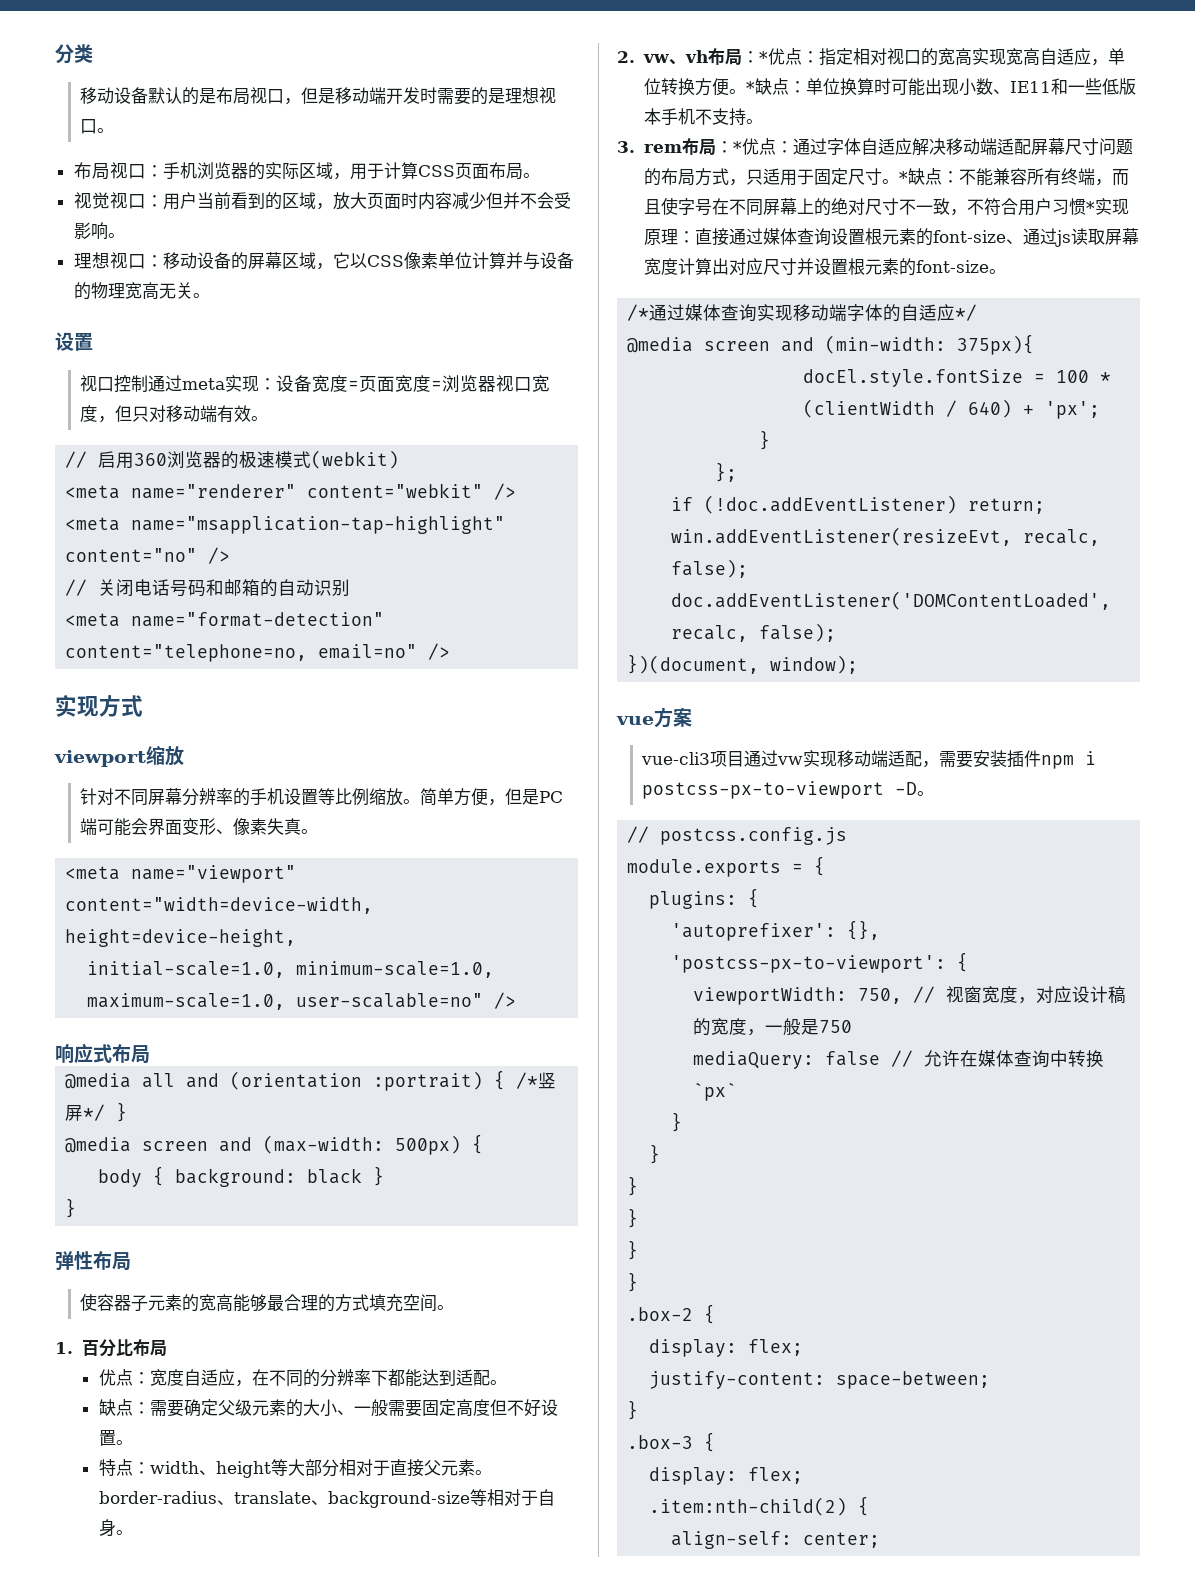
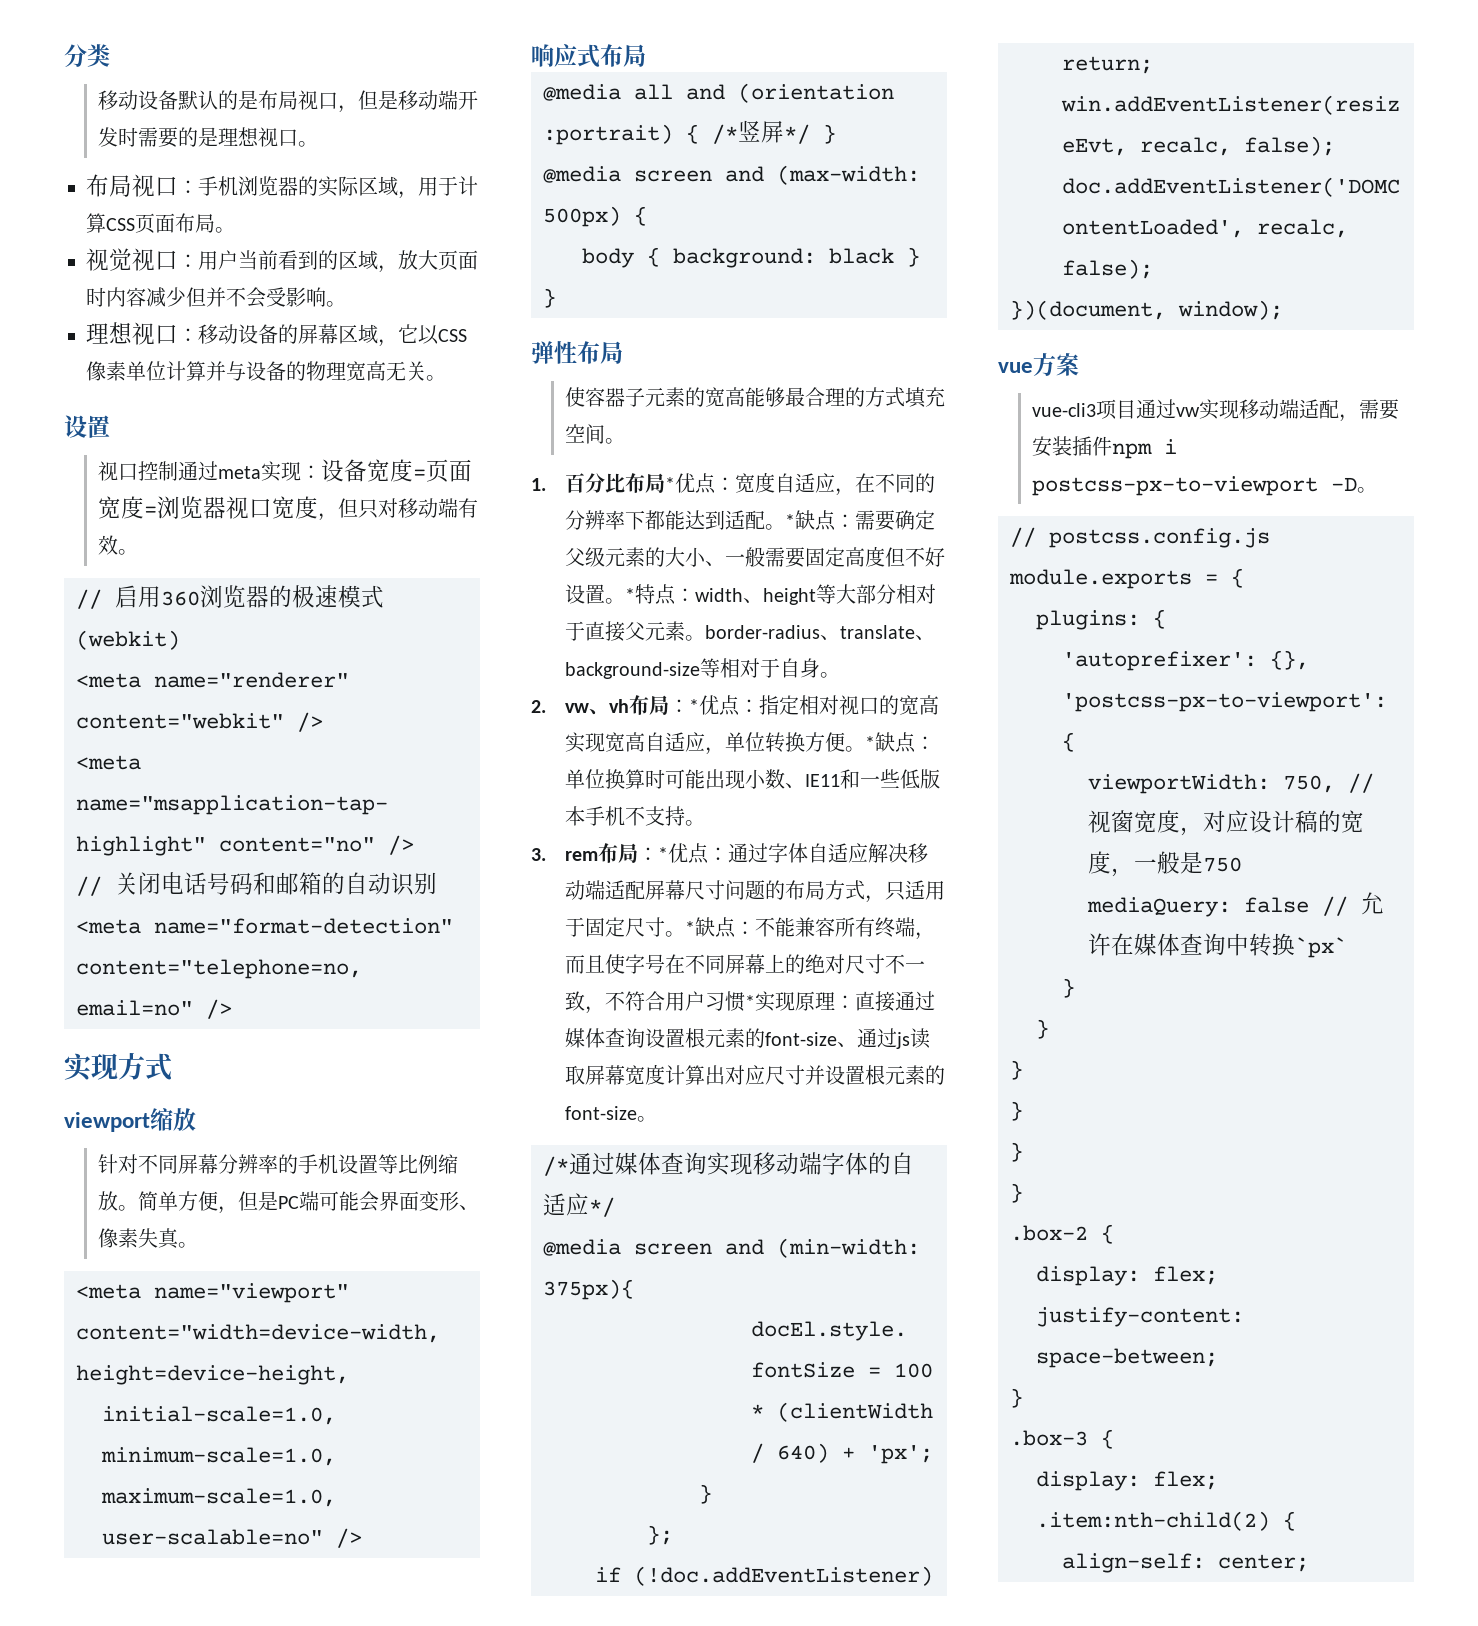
- 1.百分比布局
- 优点：宽度自适应，在不同的分辨率下都能达到适配。
- 缺点：需要确定父级元素的大小、一般需要固定高度但不好设置。
- 特点：width、height等大部分相对于直接父元素。border-radius、translate、background-size等相对于自身。
+ 1.百分比布局*优点：宽度自适应，在不同的分辨率下都能达到适配。*缺点：需要确定父级元素的大小、一般需要固定高度但不好设置。*特点：width、height等大部分相对于直接父元素。border-radius、translate、background-size等相对于自身。

